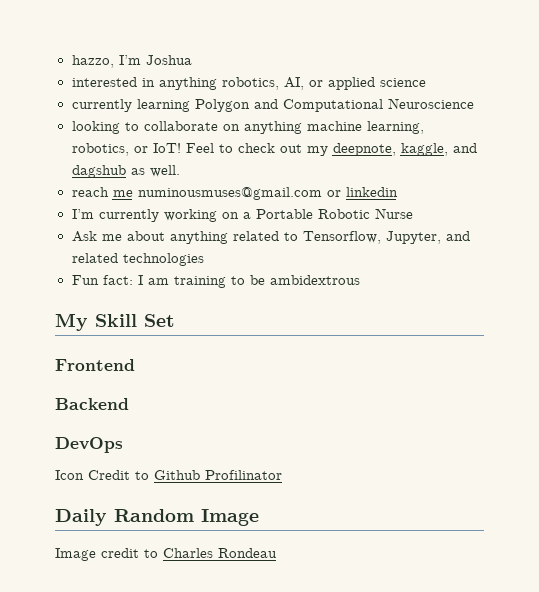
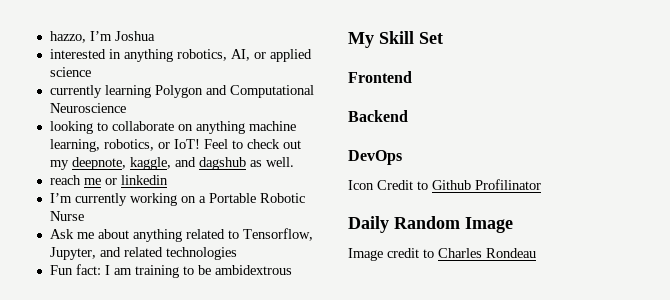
- reach me numinousmuses@gmail.com or linkedin
+ reach me or linkedin

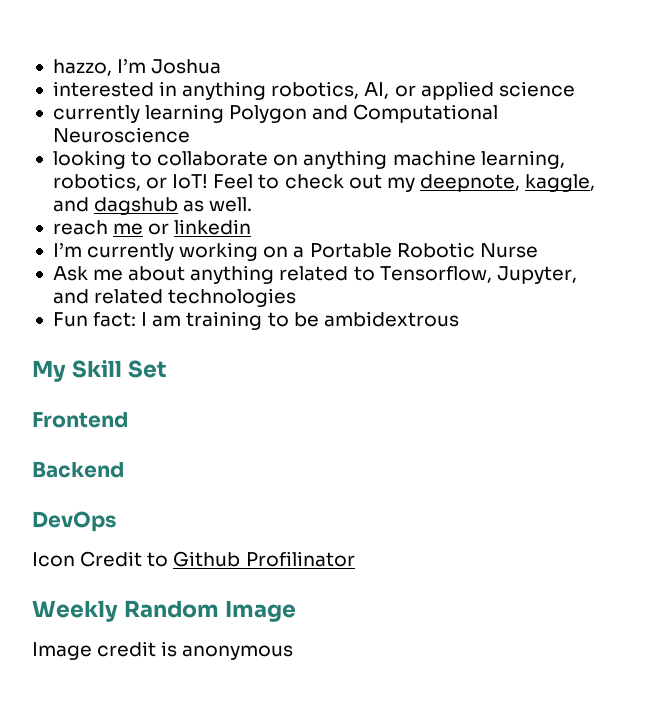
- Daily Random Image
+ Weekly Random Image
- Image credit to Charles Rondeau
+ Image credit is anonymous

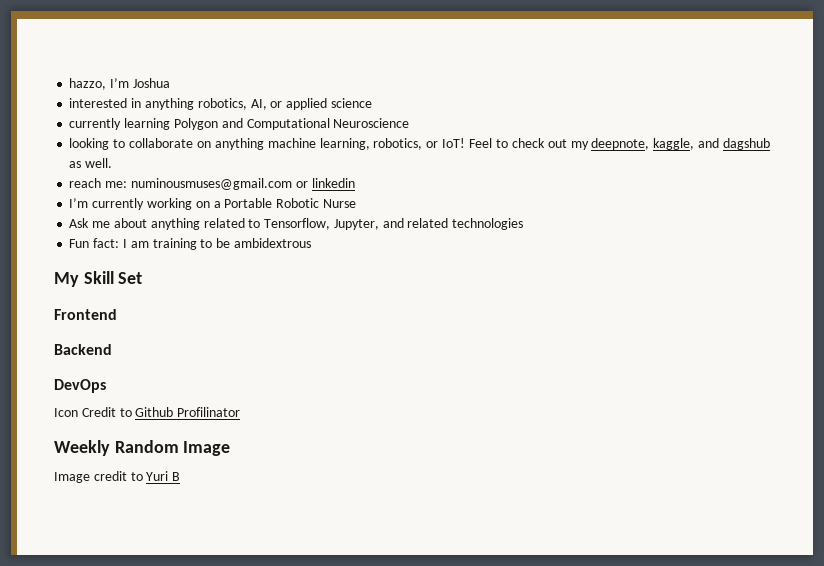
- reach me or linkedin
+ reach me: numinousmuses@gmail.com or linkedin
- Image credit is anonymous
+ Image credit to Yuri B

